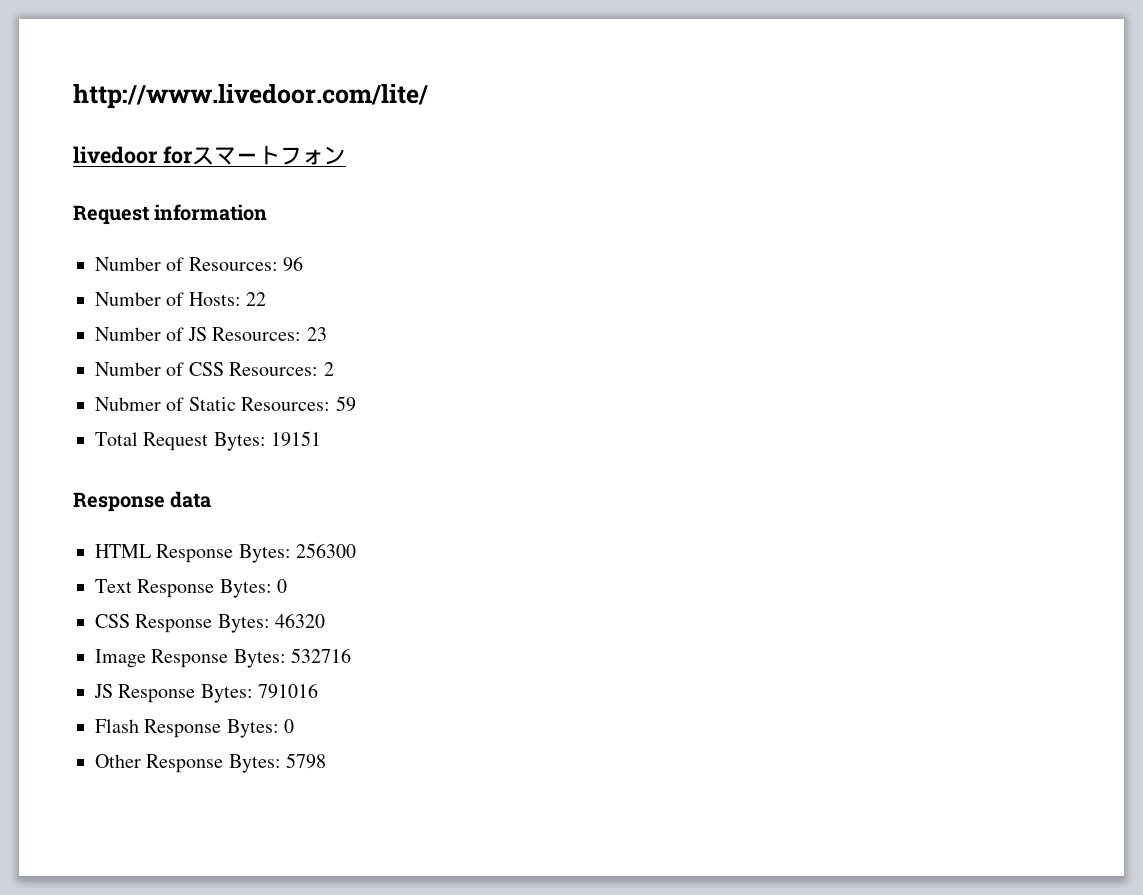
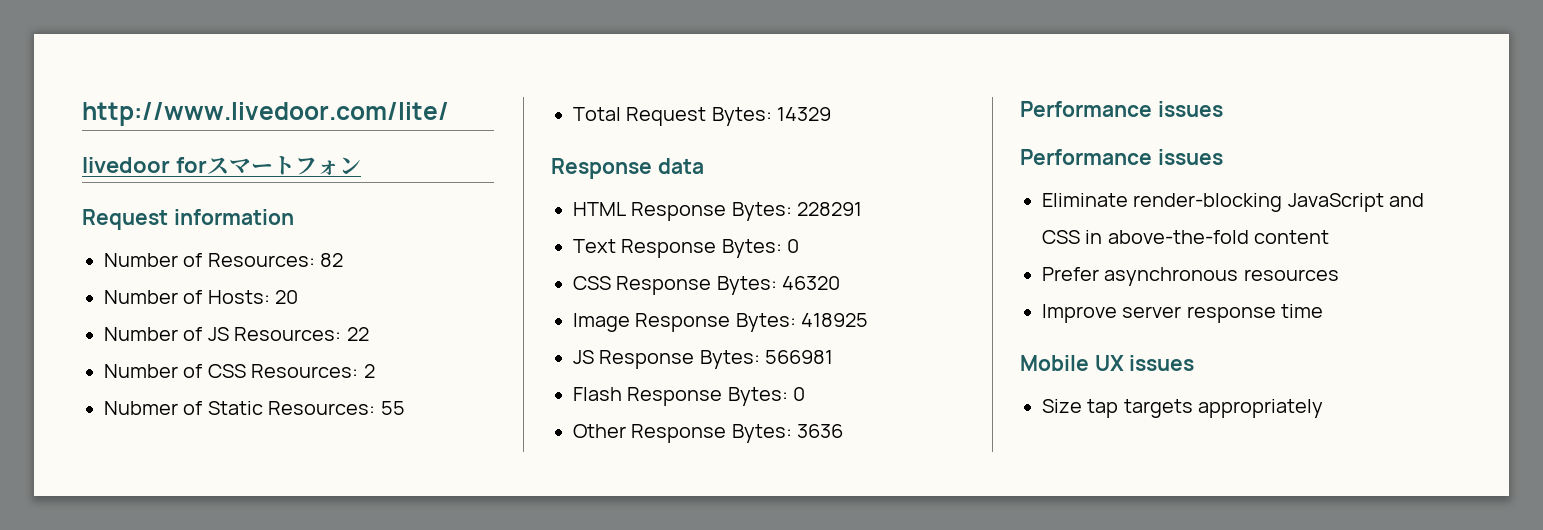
- Number of Resources: 96
+ Number of Resources: 82
- Number of Hosts: 22
+ Number of Hosts: 20
- Number of JS Resources: 23
+ Number of JS Resources: 22
- Nubmer of Static Resources: 59
+ Nubmer of Static Resources: 55
- Total Request Bytes: 19151
+ Total Request Bytes: 14329
- HTML Response Bytes: 256300
+ HTML Response Bytes: 228291
- Image Response Bytes: 532716
+ Image Response Bytes: 418925
- JS Response Bytes: 791016
+ JS Response Bytes: 566981
- Other Response Bytes: 5798
+ Other Response Bytes: 3636
+ Performance issues
+ Performance issues
+ Eliminate render-blocking JavaScript and CSS in above-the-fold content
+ Prefer asynchronous resources
+ Improve server response time
+ Mobile UX issues
+ Size tap targets appropriately

